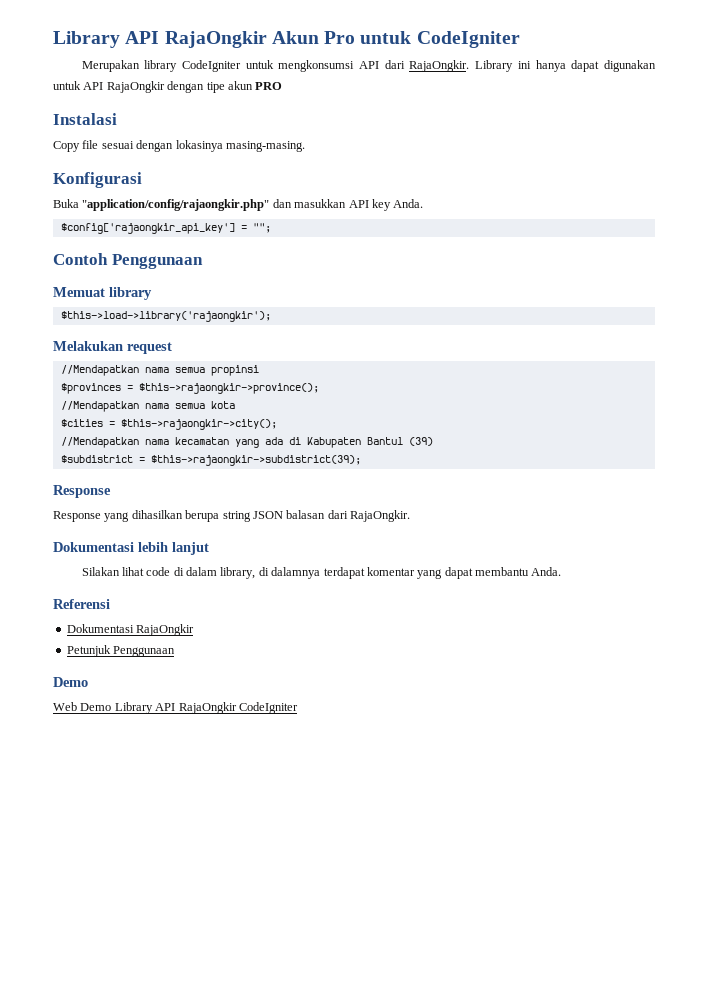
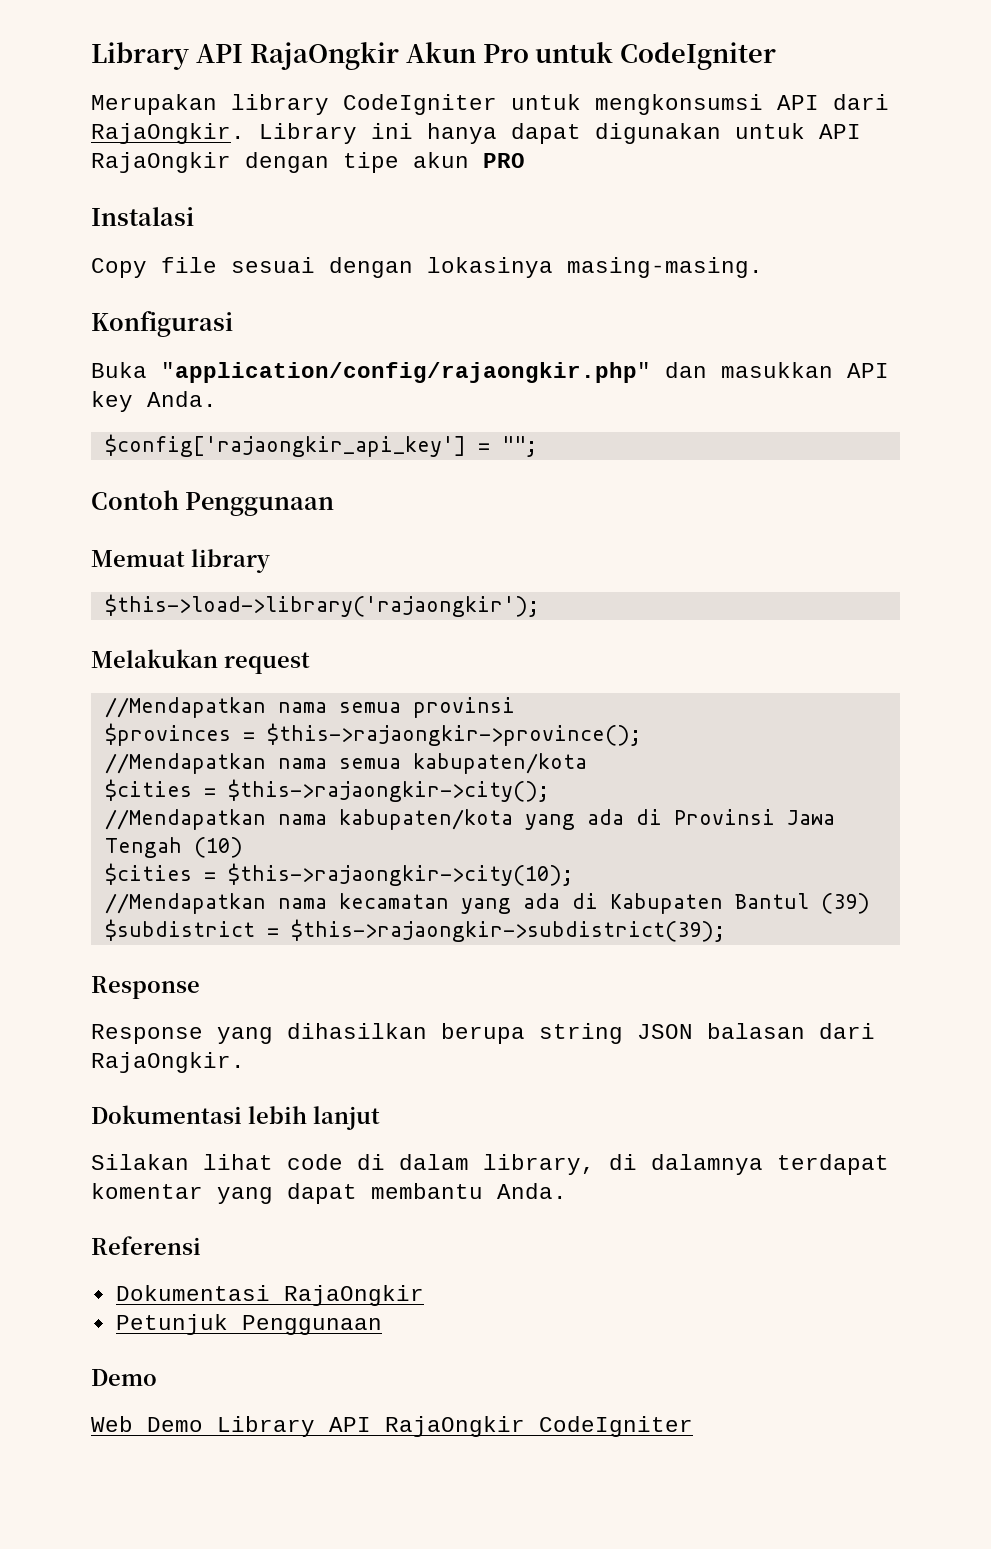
- //Mendapatkan nama semua propinsi
+ //Mendapatkan nama semua provinsi
- //Mendapatkan nama semua kota
+ //Mendapatkan nama semua kabupaten/kota
+ //Mendapatkan nama kabupaten/kota yang ada di Provinsi Jawa Tengah (10)
+ $cities = $this->rajaongkir->city(10);

